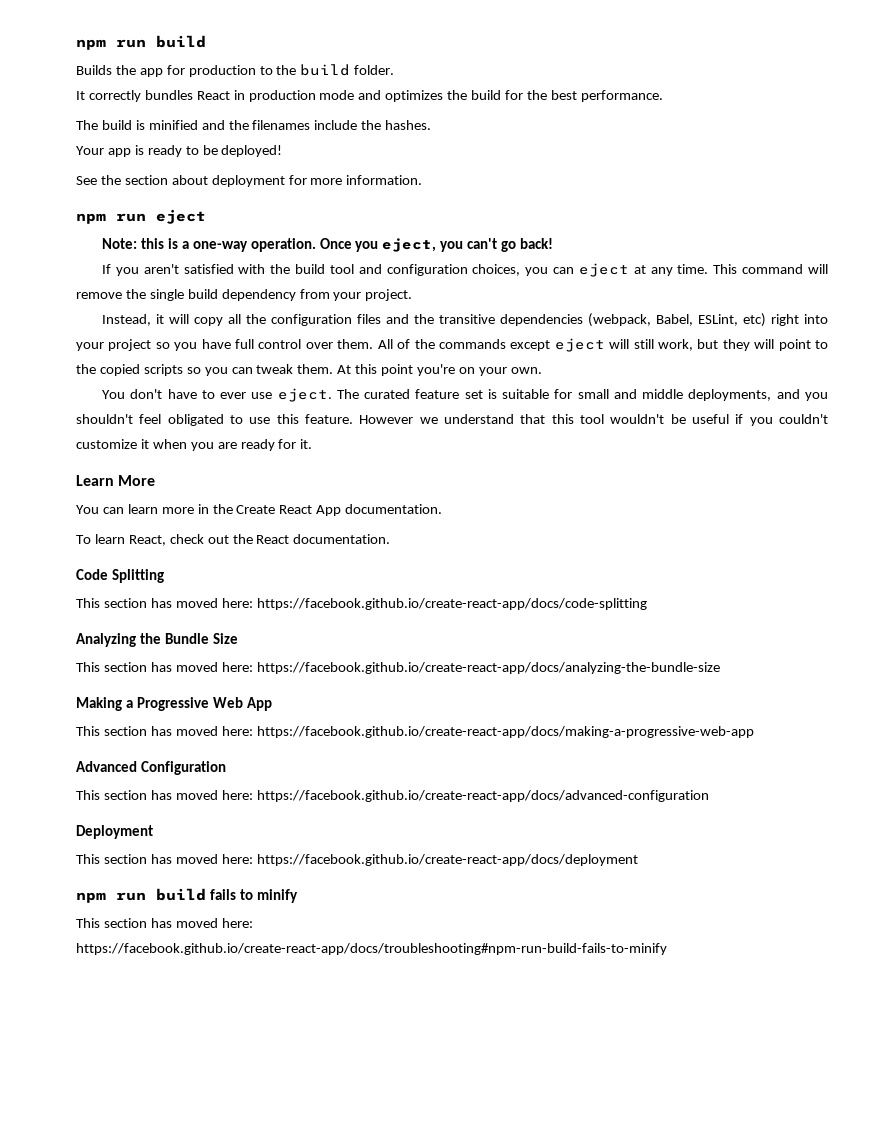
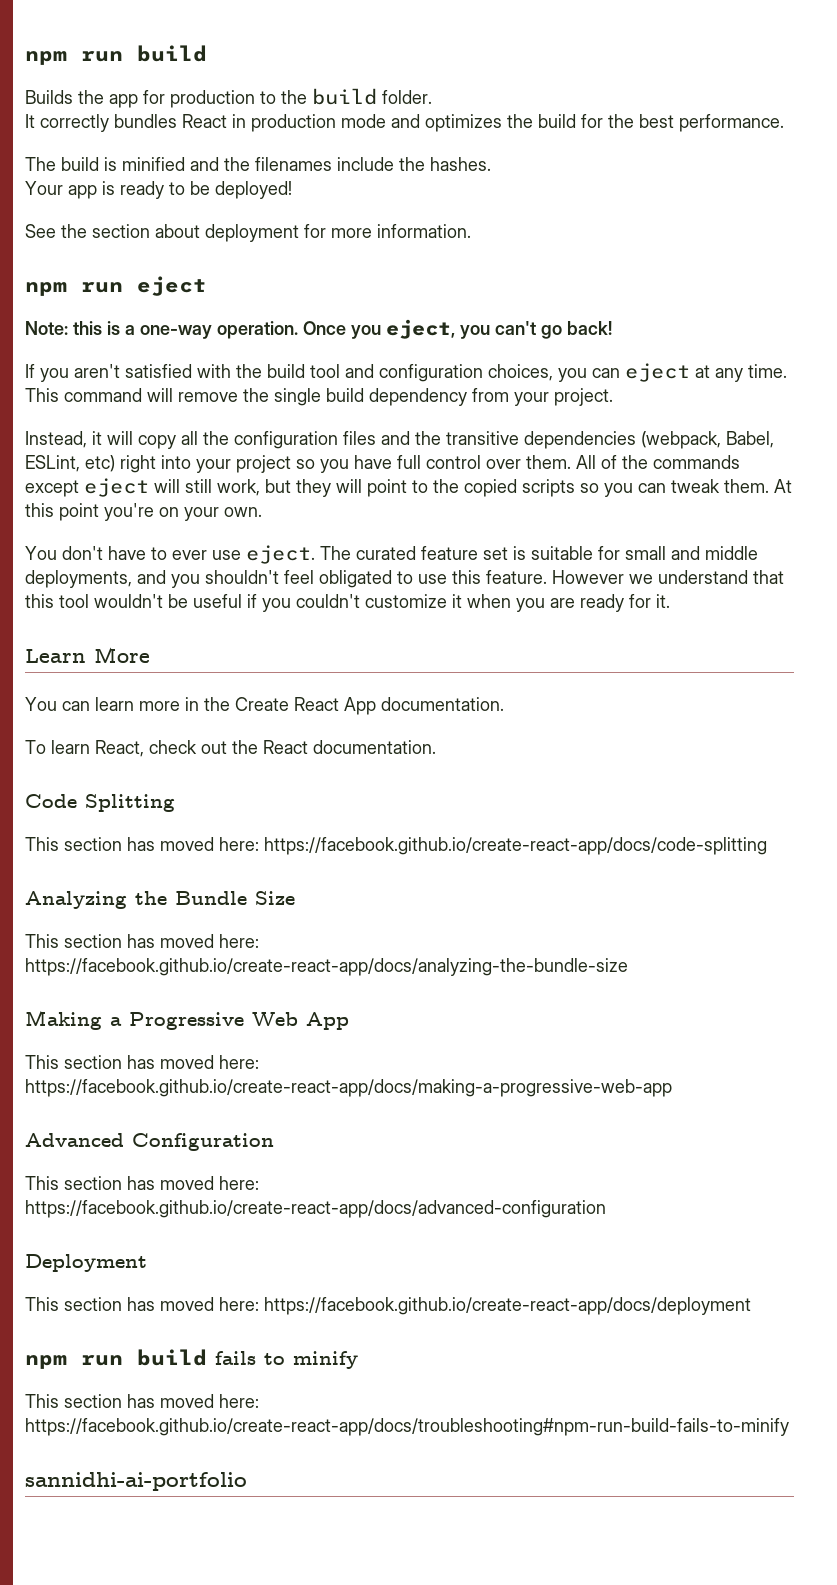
+ sannidhi-ai-portfolio

